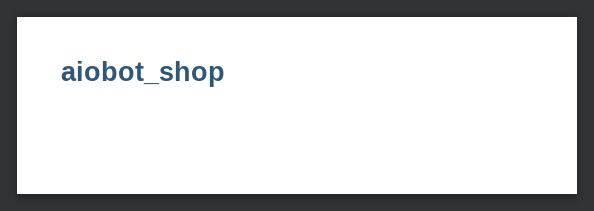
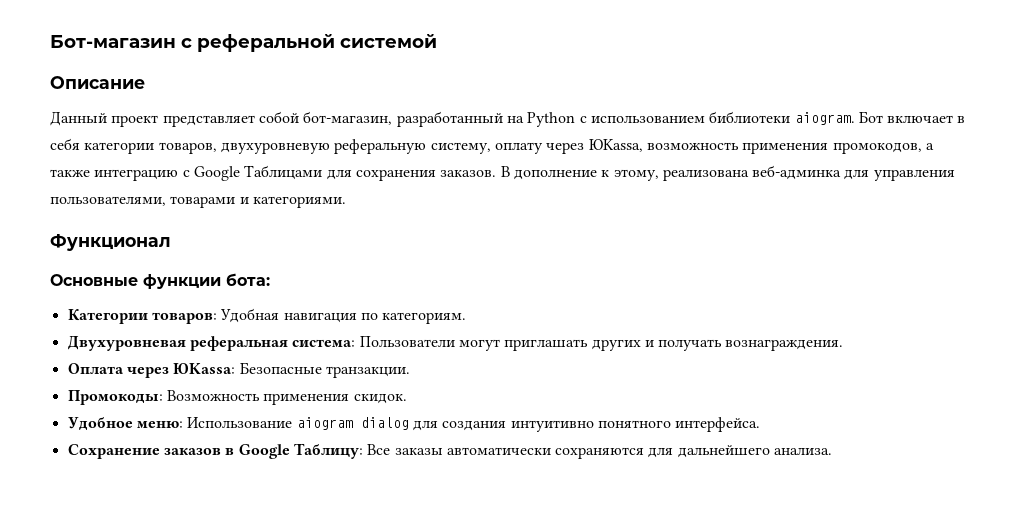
- aiobot_shop
+ Бот-магазин с реферальной системой
+ Описание
+ Данный проект представляет собой бот-магазин, разработанный на Python с использованием библиотеки aiogram. Бот включает в себя категории товаров, двухуровневую реферальную систему, оплату через ЮKassa, возможность применения промокодов, а также интеграцию с Google Таблицами для сохранения заказов. В дополнение к этому, реализована веб-админка для управления пользователями, товарами и категориями.
+ Функционал
+ Основные функции бота:
+ Категории товаров: Удобная навигация по категориям.
+ Двухуровневая реферальная система: Пользователи могут приглашать других и получать вознаграждения.
+ Оплата через ЮKassa: Безопасные транзакции.
+ Промокоды: Возможность применения скидок.
+ Удобное меню: Использование aiogram dialog для создания интуитивно понятного интерфейса.
+ Сохранение заказов в Google Таблицу: Все заказы автоматически сохраняются для дальнейшего анализа.

